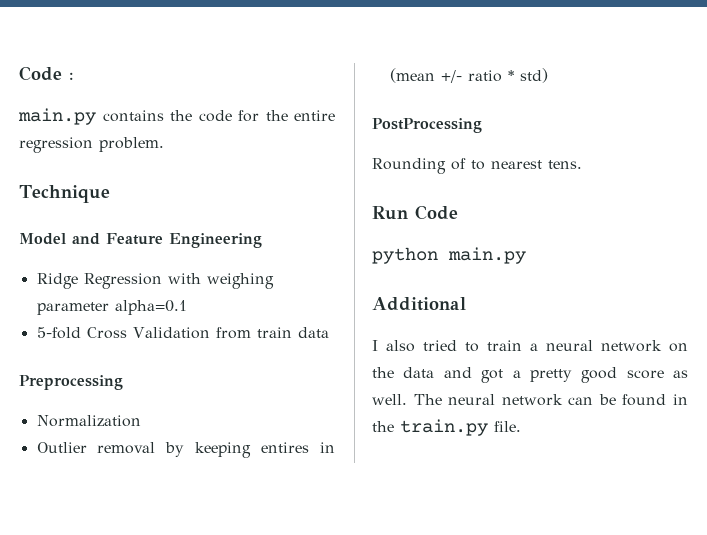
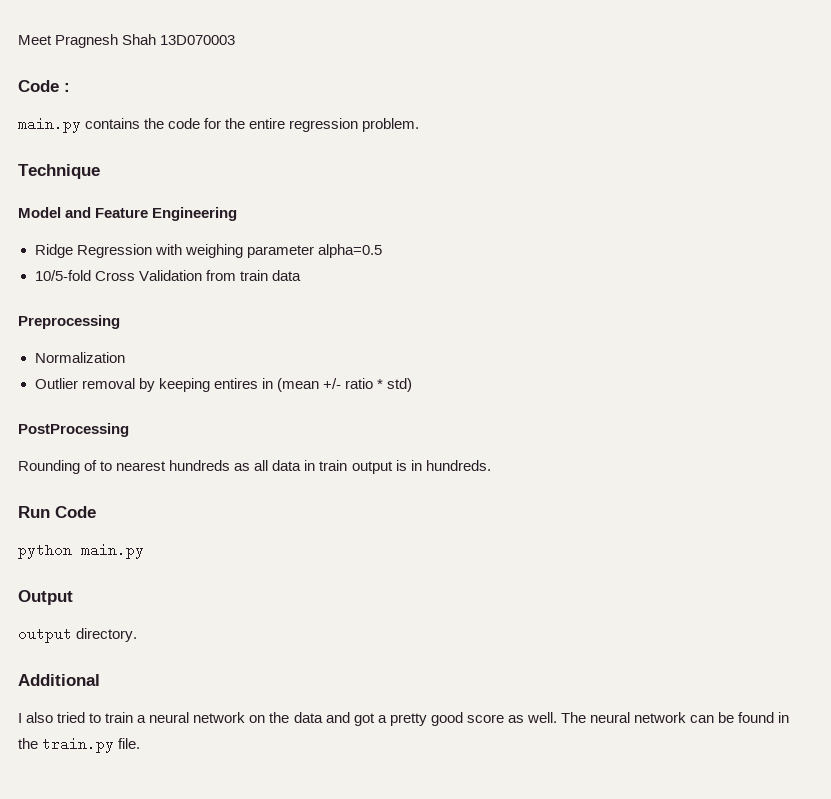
+ Meet Pragnesh Shah 13D070003
- Ridge Regression with weighing parameter alpha=0.1
- 5-fold Cross Validation from train data
+ Ridge Regression with weighing parameter alpha=0.5
+ 10/5-fold Cross Validation from train data
- Rounding of to nearest tens.
+ Rounding of to nearest hundreds as all data in train output is in hundreds.
+ Output
+ output directory.

